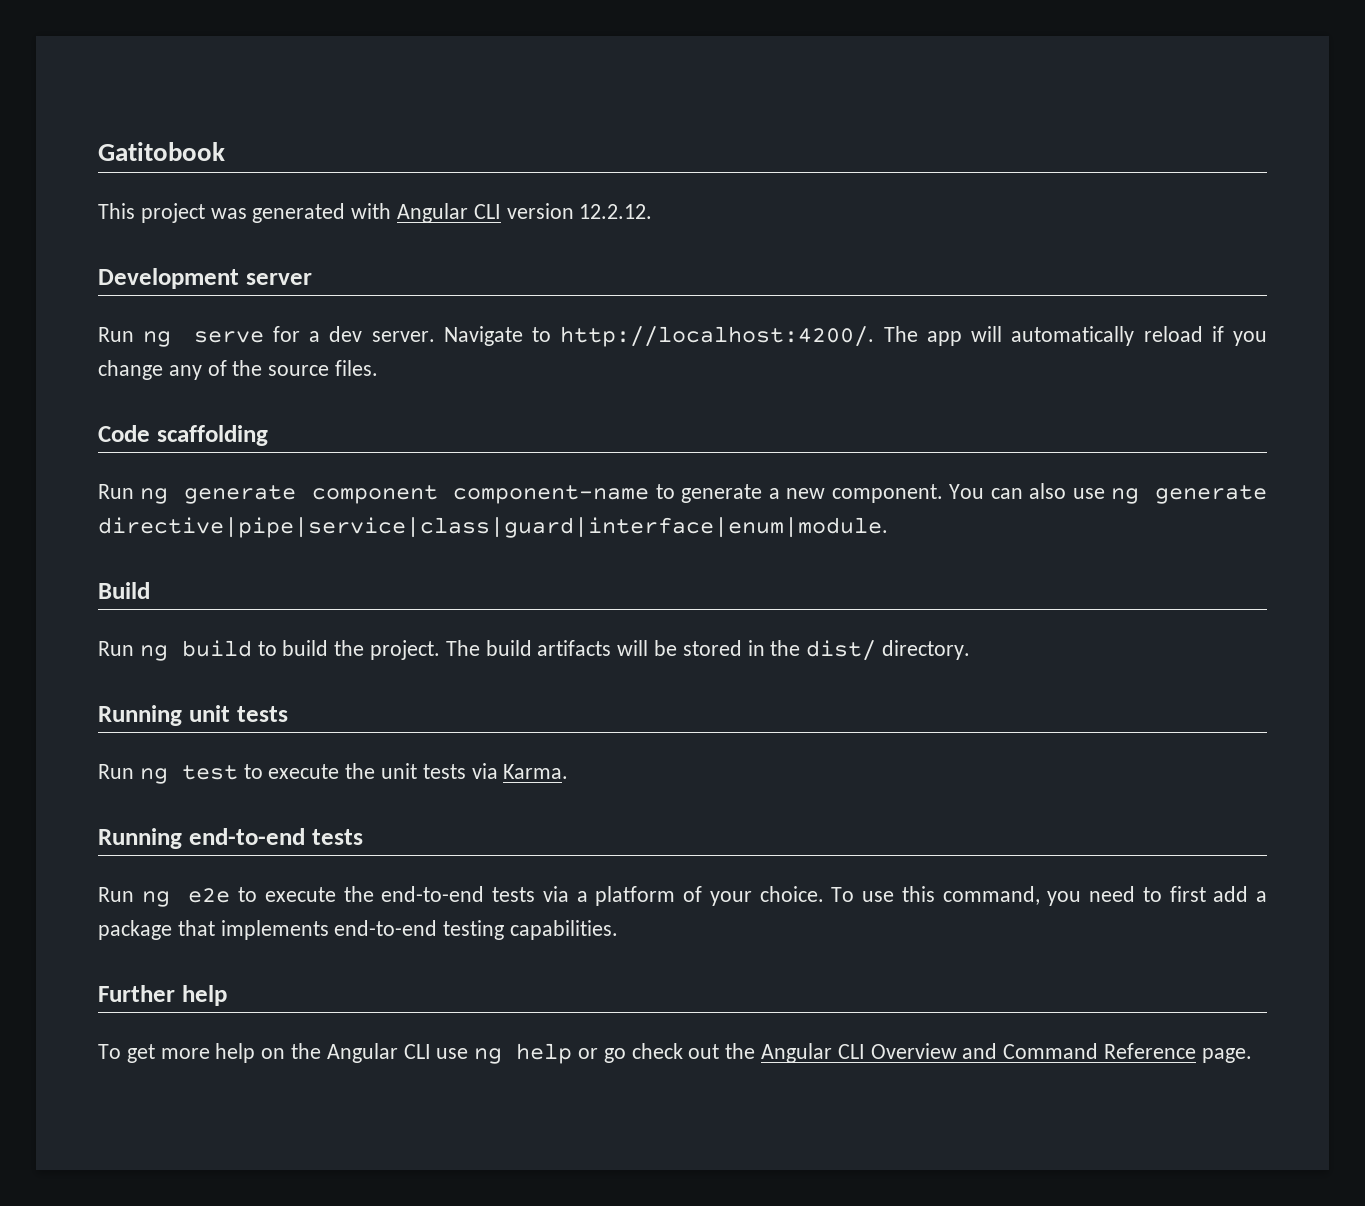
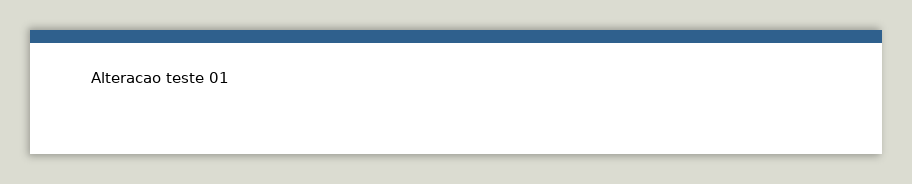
- Gatitobook
- This project was generated with Angular CLI version 12.2.12.
- Development server
- Run ng serve for a dev server. Navigate to http://localhost:4200/. The app will automatically reload if you change any of the source files.
- Code scaffolding
- Run ng generate component component-name to generate a new component. You can also use ng generate directive|pipe|service|class|guard|interface|enum|module.
- Build
- Run ng build to build the project. The build artifacts will be stored in the dist/ directory.
- Running unit tests
- Run ng test to execute the unit tests via Karma.
- Running end-to-end tests
- Run ng e2e to execute the end-to-end tests via a platform of your choice. To use this command, you need to first add a package that implements end-to-end testing capabilities.
- Further help
- To get more help on the Angular CLI use ng help or go check out the Angular CLI Overview and Command Reference page.
+ Alteracao teste 01

